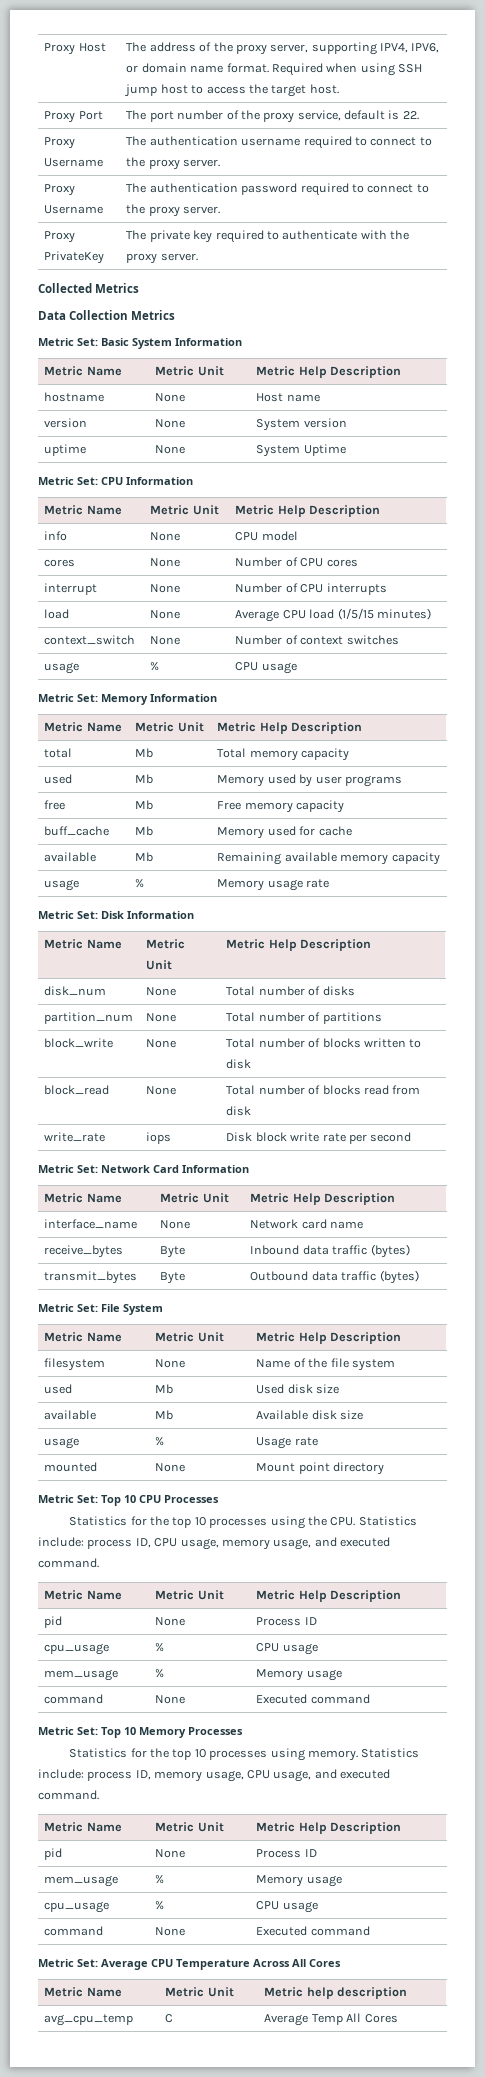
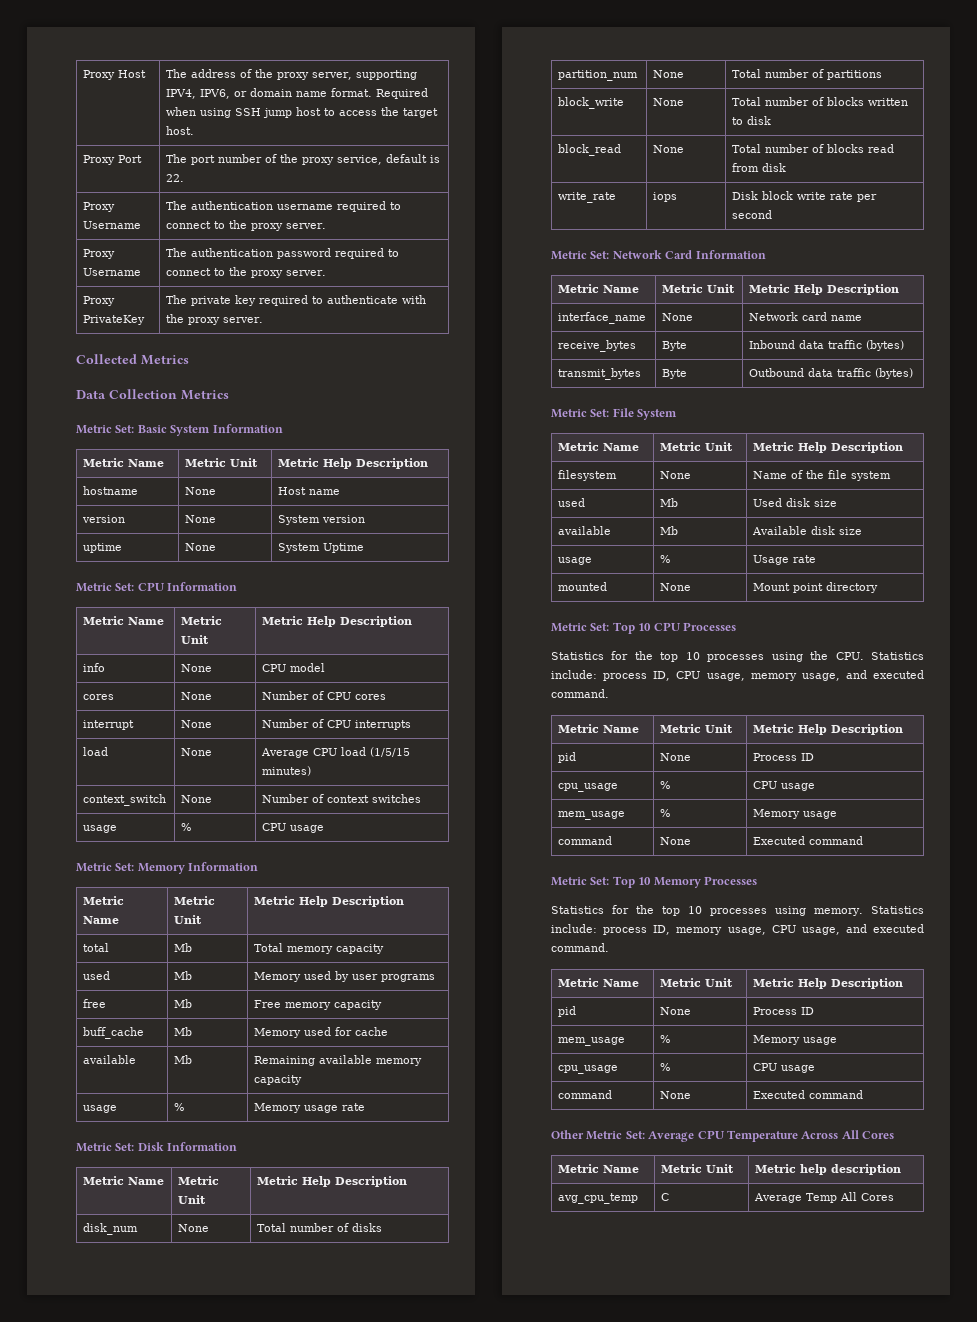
- Metric Set: Average CPU Temperature Across All Cores
+ Other Metric Set: Average CPU Temperature Across All Cores

